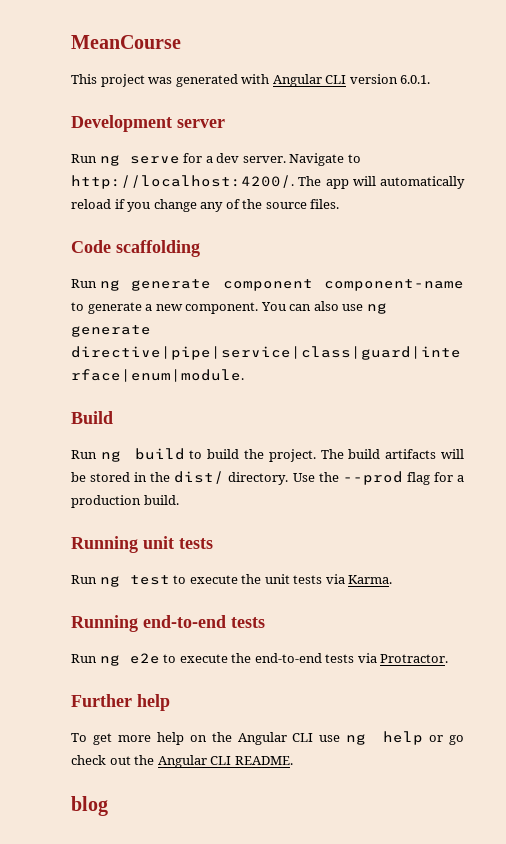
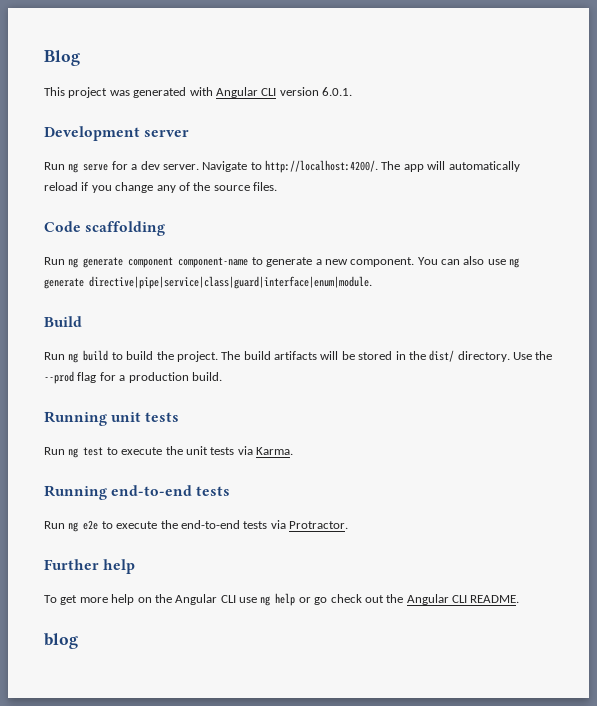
- MeanCourse
+ Blog

